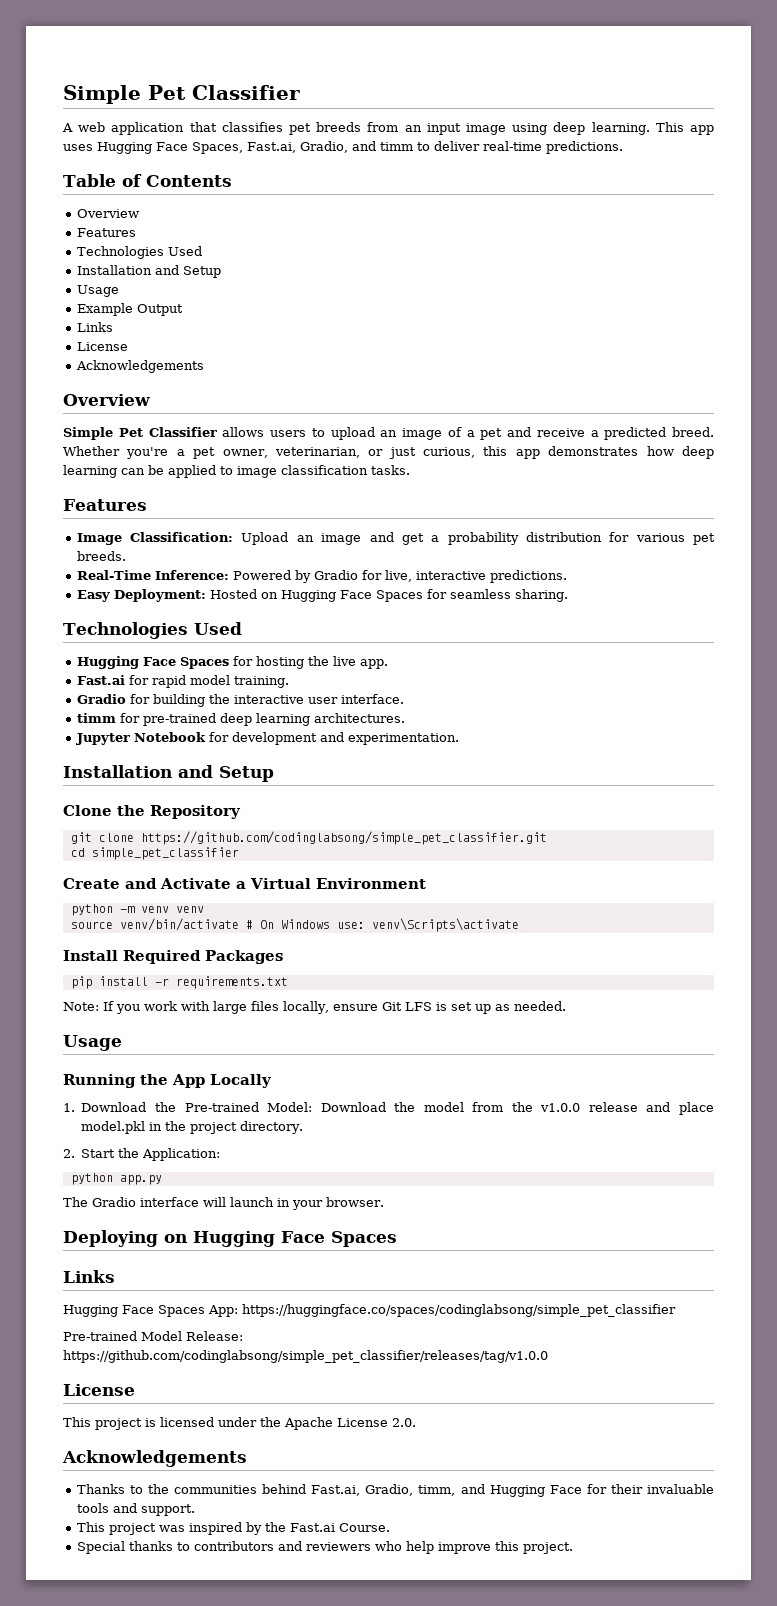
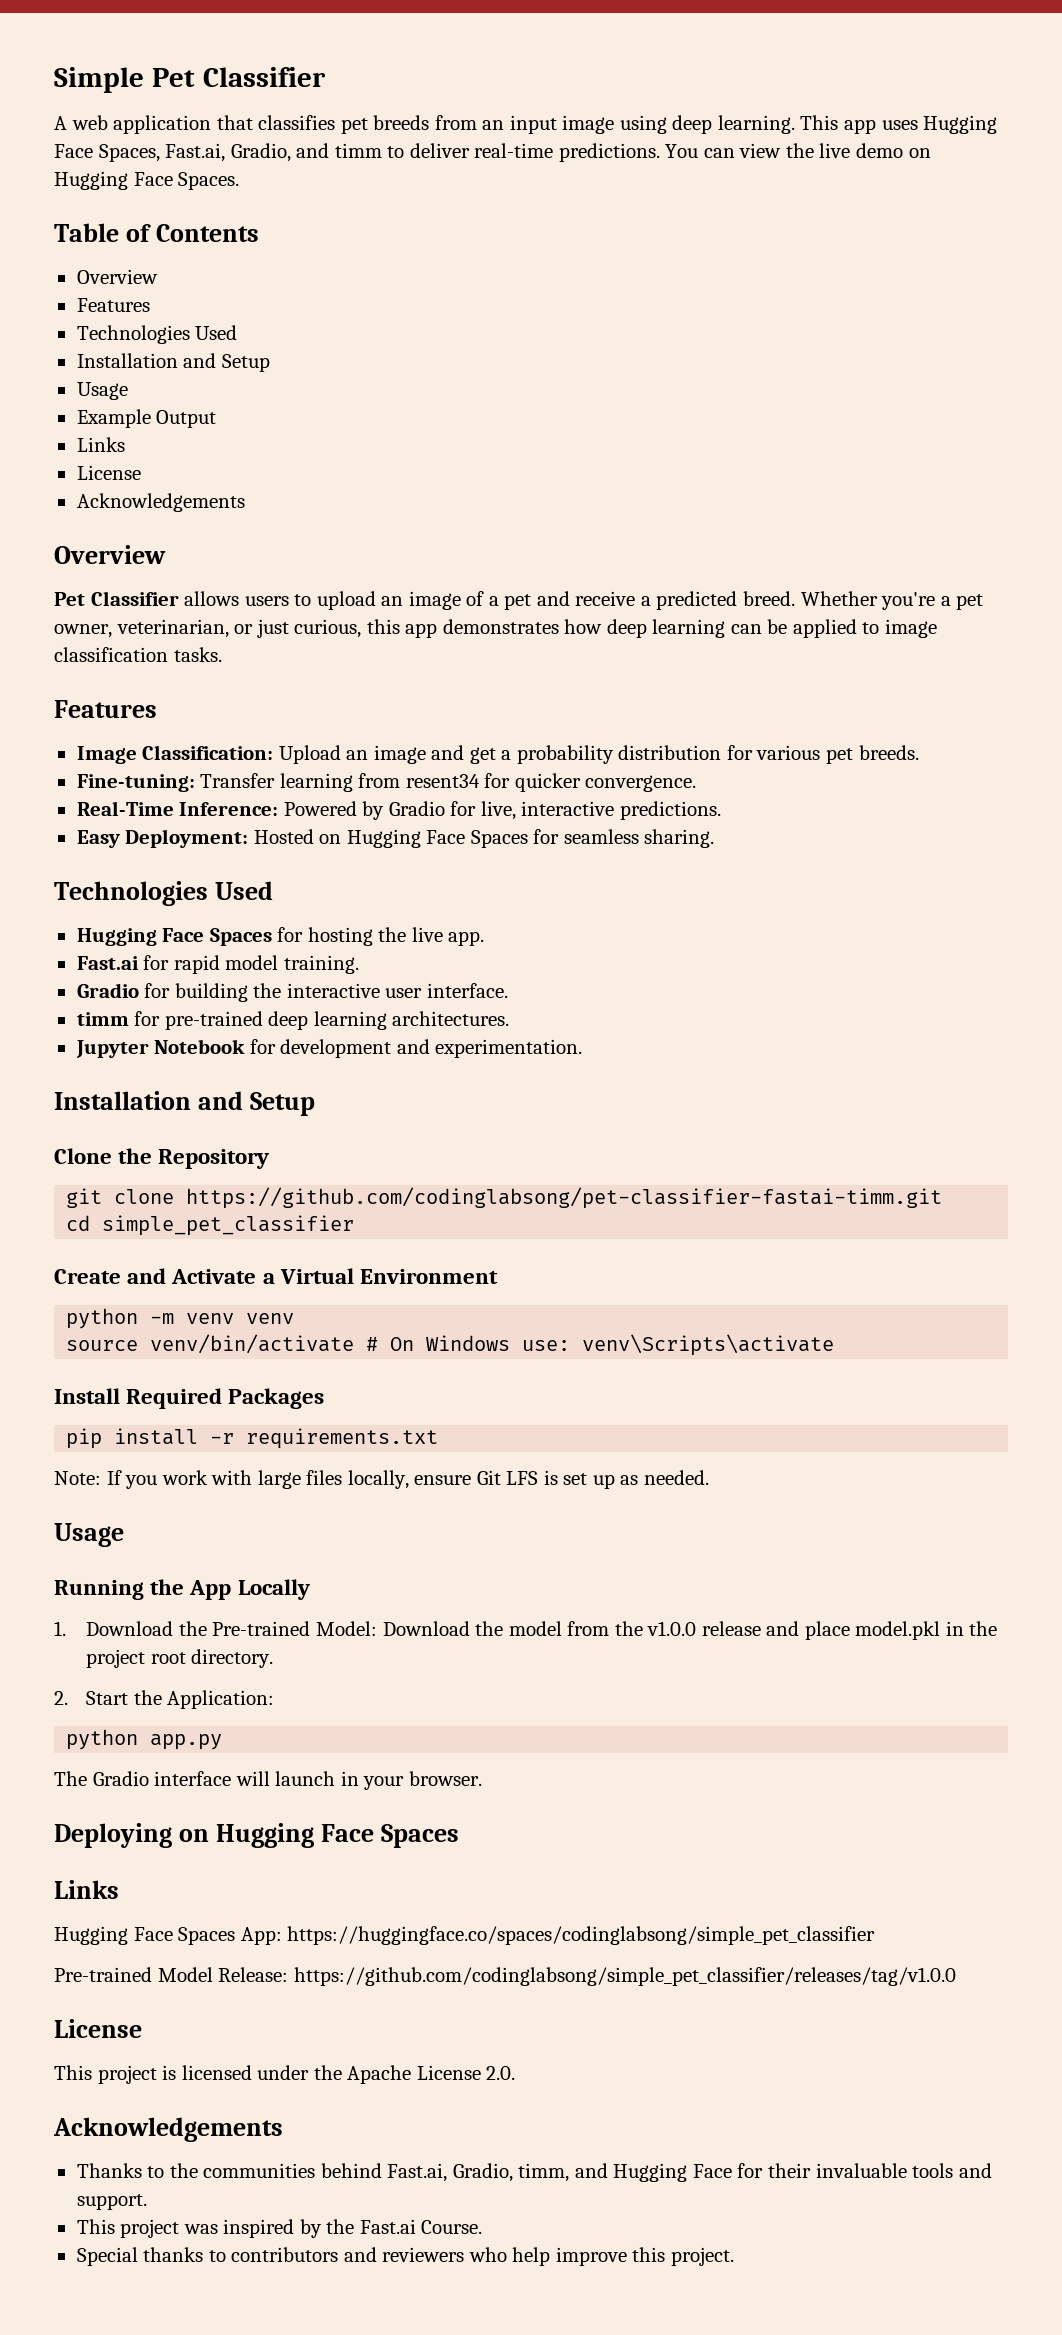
+ You can view the live demo on Hugging Face Spaces.
- Simple Pet Classifier allows users to upload an image of a pet and receive a predicted breed.
+ Pet Classifier allows users to upload an image of a pet and receive a predicted breed.
+ Fine-tuning: Transfer learning from resent34 for quicker convergence.
- git clone https://github.com/codinglabsong/simple_pet_classifier.git
+ git clone https://github.com/codinglabsong/pet-classifier-fastai-timm.git
- 1. Download the Pre-trained Model: Download the model from the v1.0.0 release and place model.pkl in the project directory.
+ 1. Download the Pre-trained Model: Download the model from the v1.0.0 release and place model.pkl in the project root directory.

